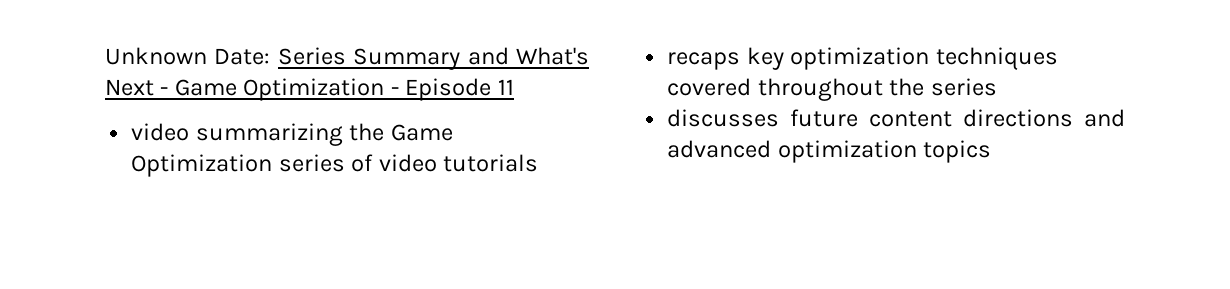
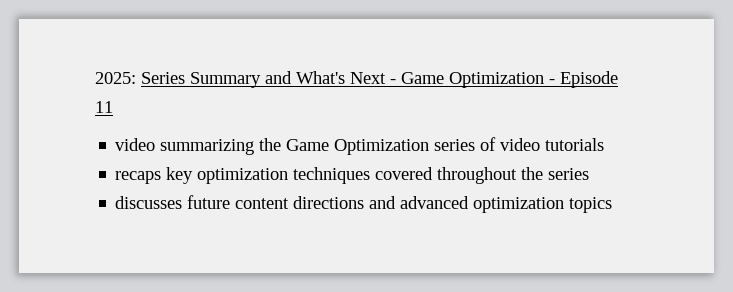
- Unknown Date: Series Summary and What's Next - Game Optimization - Episode 11
+ 2025: Series Summary and What's Next - Game Optimization - Episode 11

